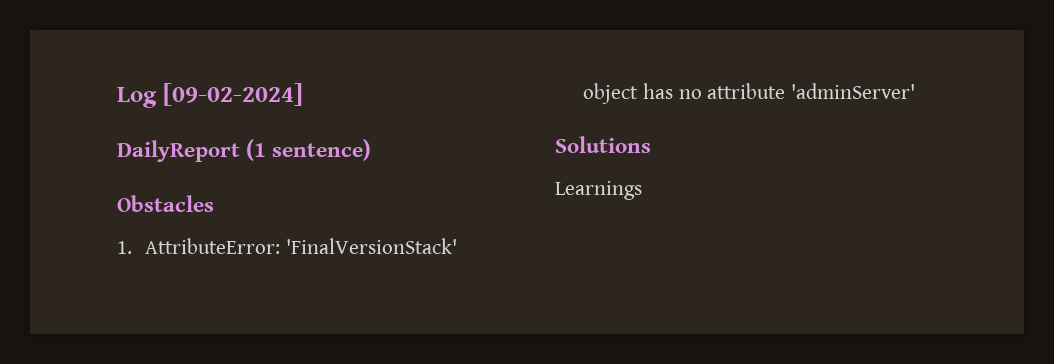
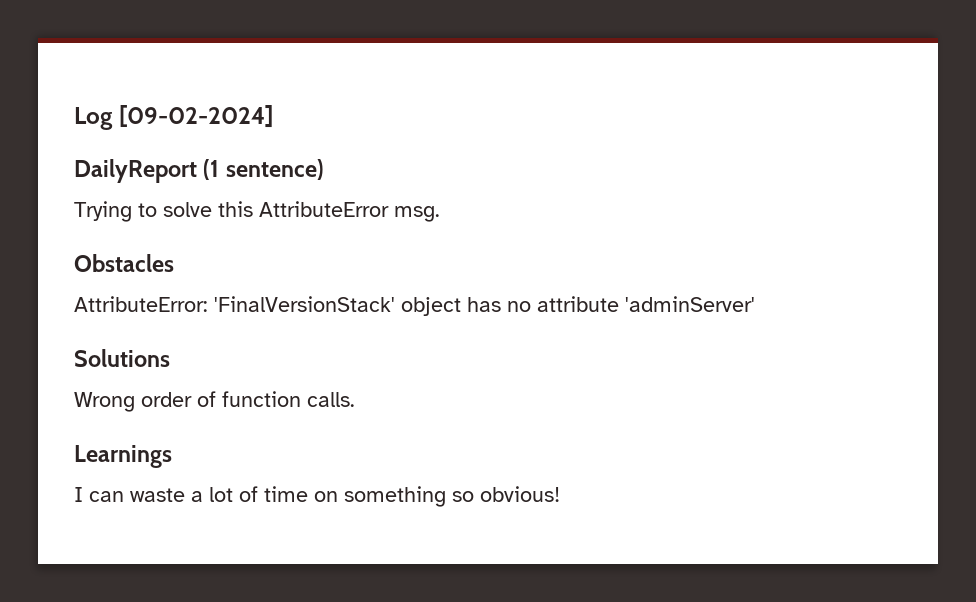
+ Trying to solve this AttributeError msg.
- 1. AttributeError: 'FinalVersionStack' object has no attribute 'adminServer'
+ AttributeError: 'FinalVersionStack' object has no attribute 'adminServer'
+ Wrong order of function calls.
  Learnings
+ I can waste a lot of time on something so obvious!

